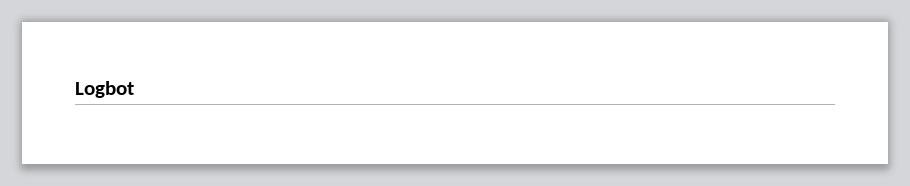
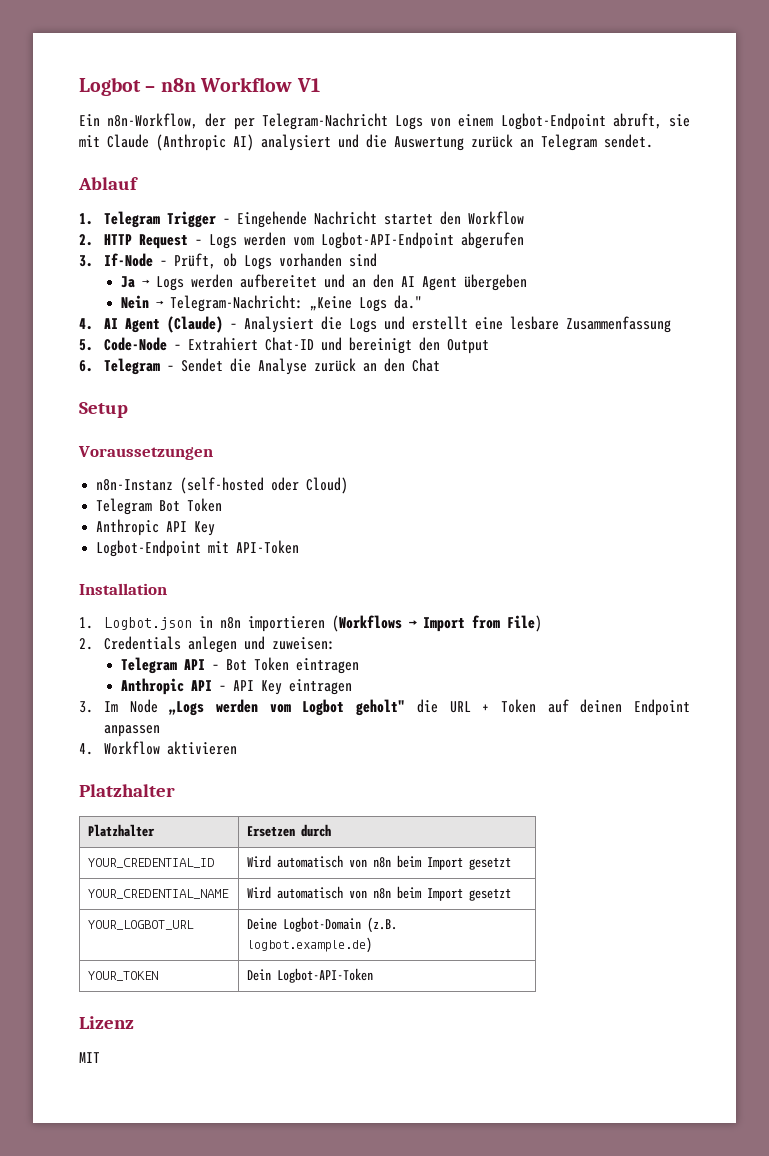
- Logbot
+ Logbot – n8n Workflow V1
+ Ein n8n-Workflow, der per Telegram-Nachricht Logs von einem Logbot-Endpoint abruft, sie mit Claude (Anthropic AI) analysiert und die Auswertung zurück an Telegram sendet.
+ Ablauf
+ 1. Telegram Trigger – Eingehende Nachricht startet den Workflow
+ 2. HTTP Request – Logs werden vom Logbot-API-Endpoint abgerufen
+ 3. If-Node – Prüft, ob Logs vorhanden sind
+ Ja → Logs werden aufbereitet und an den AI Agent übergeben
+ Nein → Telegram-Nachricht: „Keine Logs da."
+ 4. AI Agent (Claude) – Analysiert die Logs und erstellt eine lesbare Zusammenfassung
+ 5. Code-Node – Extrahiert Chat-ID und bereinigt den Output
+ 6. Telegram – Sendet die Analyse zurück an den Chat
+ Setup
+ Voraussetzungen
+ n8n-Instanz (self-hosted oder Cloud)
+ Telegram Bot Token
+ Anthropic API Key
+ Logbot-Endpoint mit API-Token
+ Installation
+ 1. Logbot.json in n8n importieren (Workflows → Import from File)
+ 2. Credentials anlegen und zuweisen:
+ Telegram API – Bot Token eintragen
+ Anthropic API – API Key eintragen
+ 3. Im Node „Logs werden vom Logbot geholt" die URL + Token auf deinen Endpoint anpassen
+ 4. Workflow aktivieren
+ Platzhalter
+ Platzhalter | Ersetzen durch
+ YOUR_CREDENTIAL_ID | Wird automatisch von n8n beim Import gesetzt
+ YOUR_CREDENTIAL_NAME | Wird automatisch von n8n beim Import gesetzt
+ YOUR_LOGBOT_URL | Deine Logbot-Domain (z.B. logbot.example.de)
+ YOUR_TOKEN | Dein Logbot-API-Token
+ Lizenz
+ MIT

